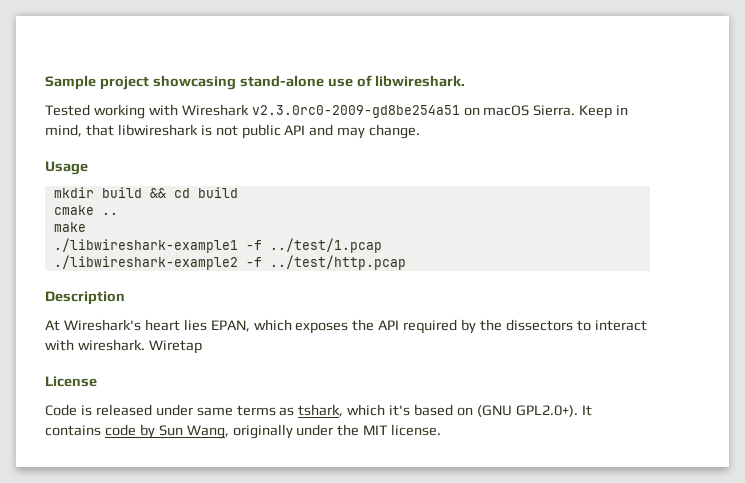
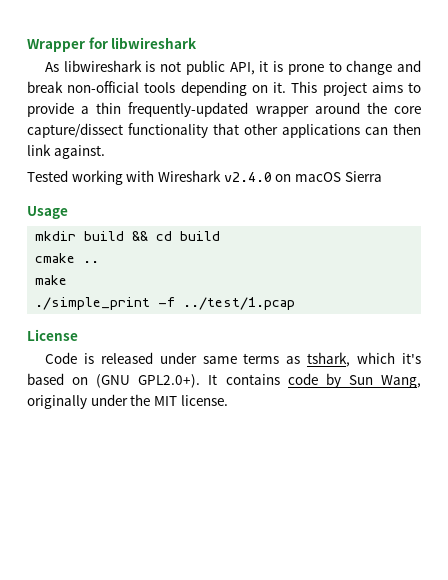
- Sample project showcasing stand-alone use of libwireshark.
+ Wrapper for libwireshark
+ As libwireshark is not public API, it is prone to change and break non-official tools depending on it. This project aims to provide a thin frequently-updated wrapper around the core capture/dissect functionality that other applications can then link against.
- Tested working with Wireshark v2.3.0rc0-2009-gd8be254a51 on macOS Sierra. Keep in mind, that libwireshark is not public API and may change.
+ Tested working with Wireshark v2.4.0 on macOS Sierra
- ./libwireshark-example1 -f ../test/1.pcap
+ ./simple_print -f ../test/1.pcap
- ./libwireshark-example2 -f ../test/http.pcap
- Description
- At Wireshark's heart lies EPAN, which exposes the API required by the dissectors to interact with wireshark. Wiretap

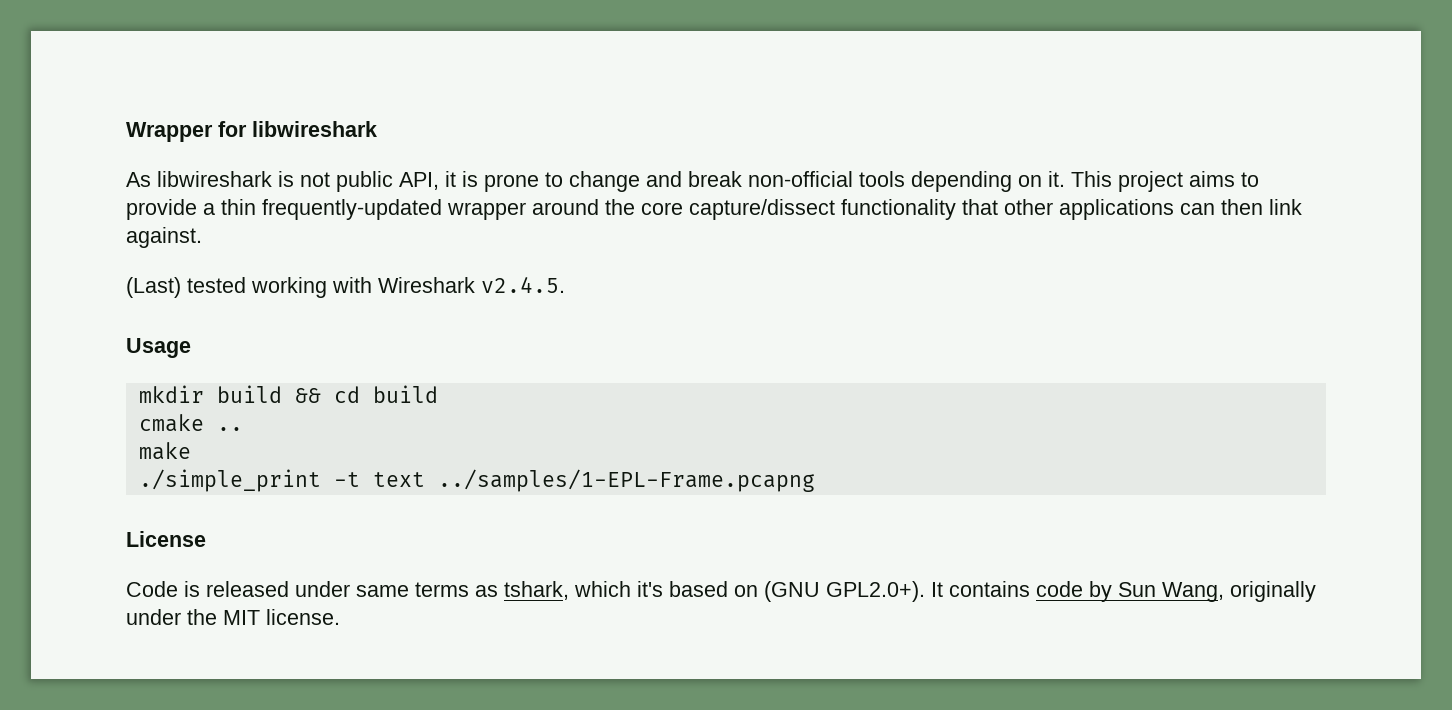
- Tested working with Wireshark v2.4.0 on macOS Sierra
+ (Last) tested working with Wireshark v2.4.5.
- ./simple_print -f ../test/1.pcap
+ ./simple_print -t text ../samples/1-EPL-Frame.pcapng

